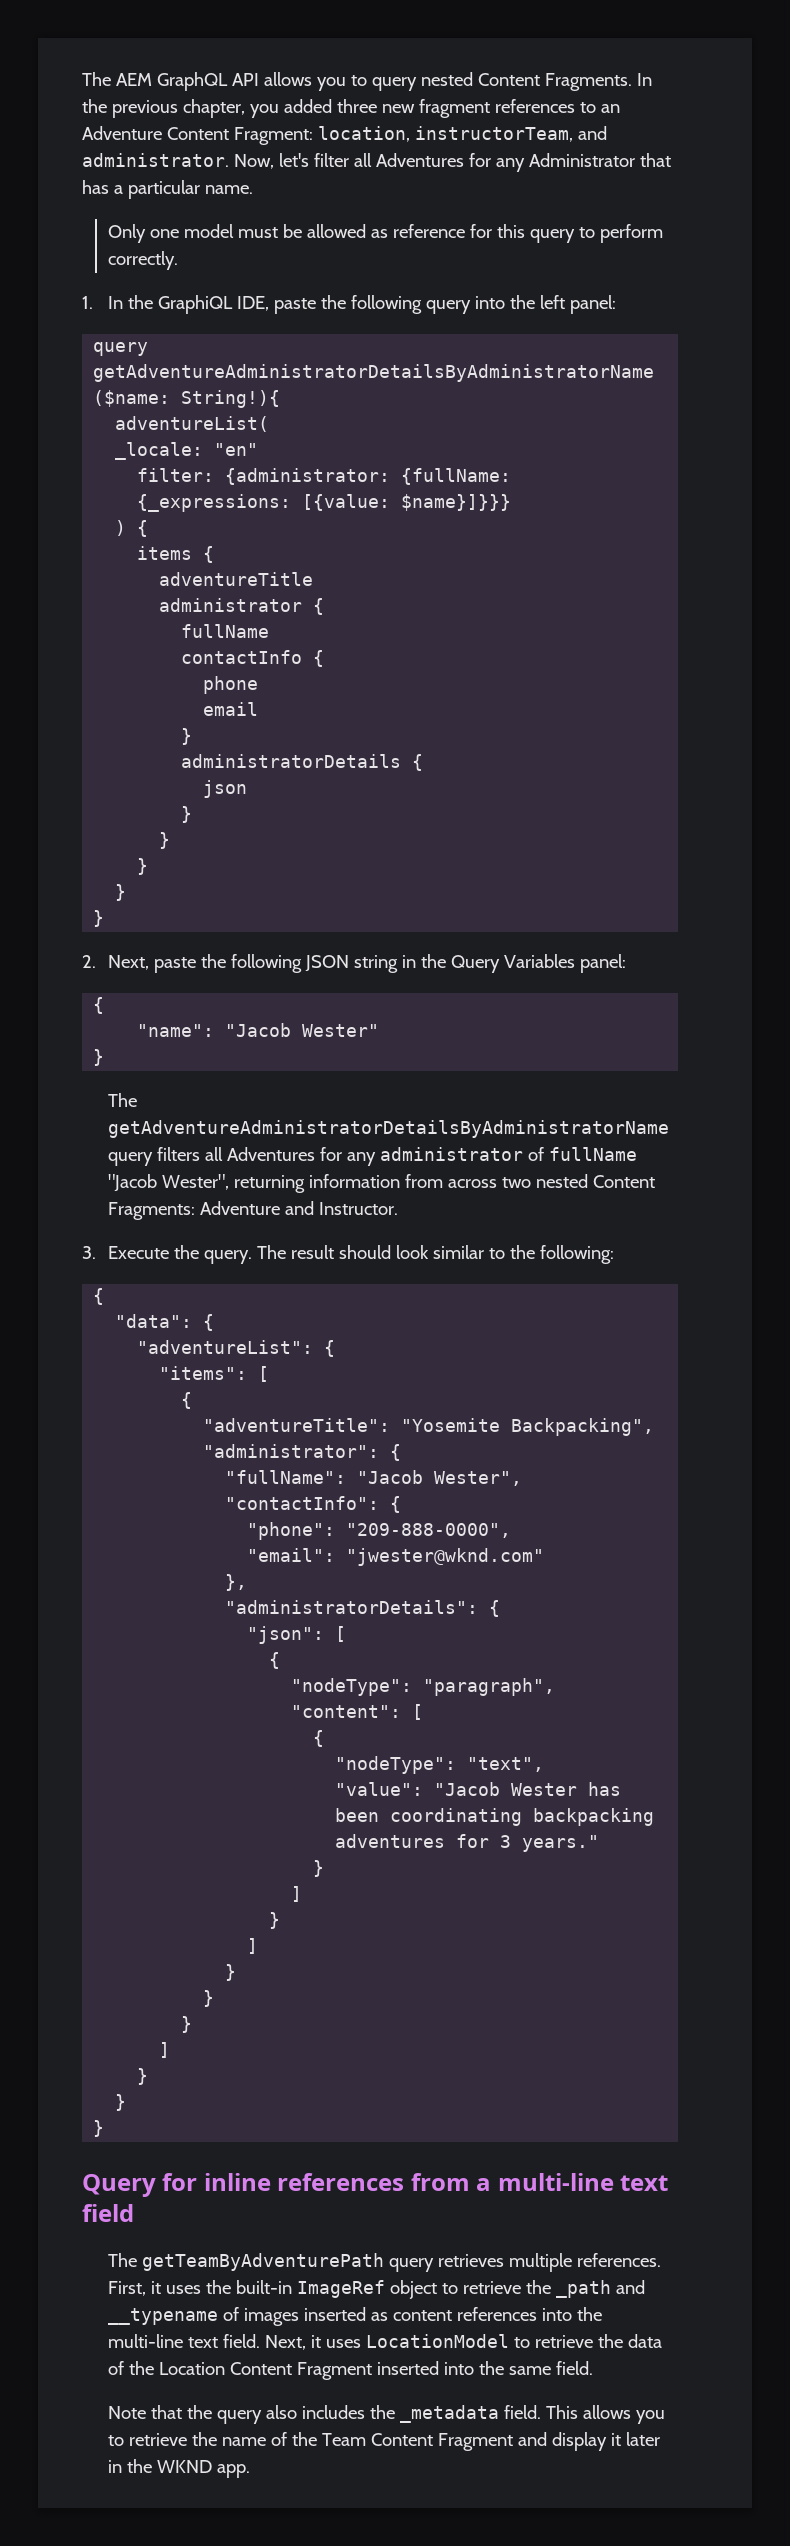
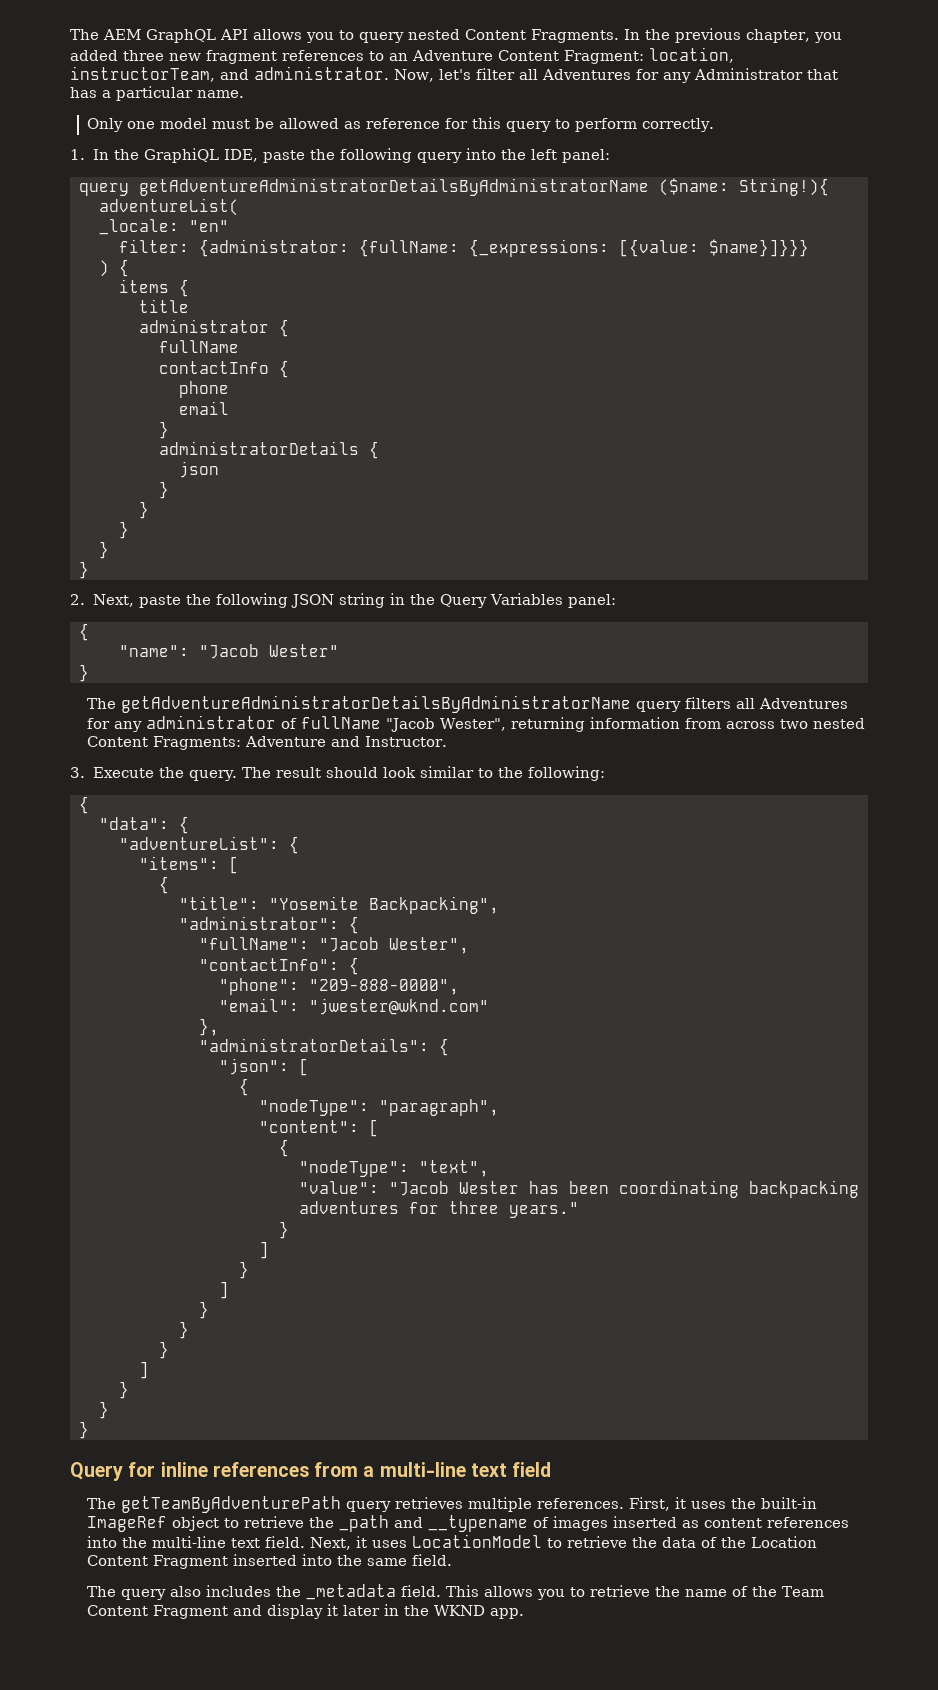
- adventureTitle
+ title
- "adventureTitle": "Yosemite Backpacking",
+ "title": "Yosemite Backpacking",
- "value": "Jacob Wester has been coordinating backpacking adventures for 3 years."
+ "value": "Jacob Wester has been coordinating backpacking adventures for three years."
- Note that the query also includes the _metadata field.
+ The query also includes the _metadata field.

